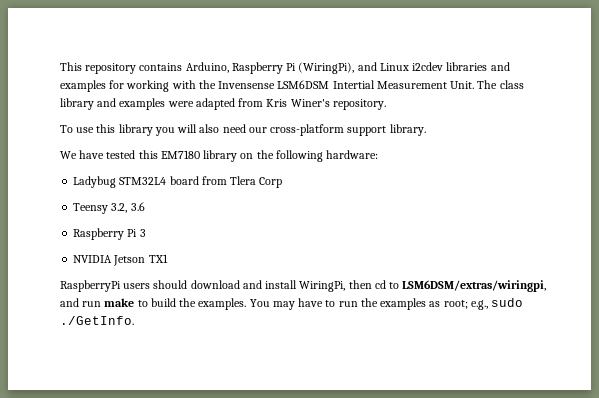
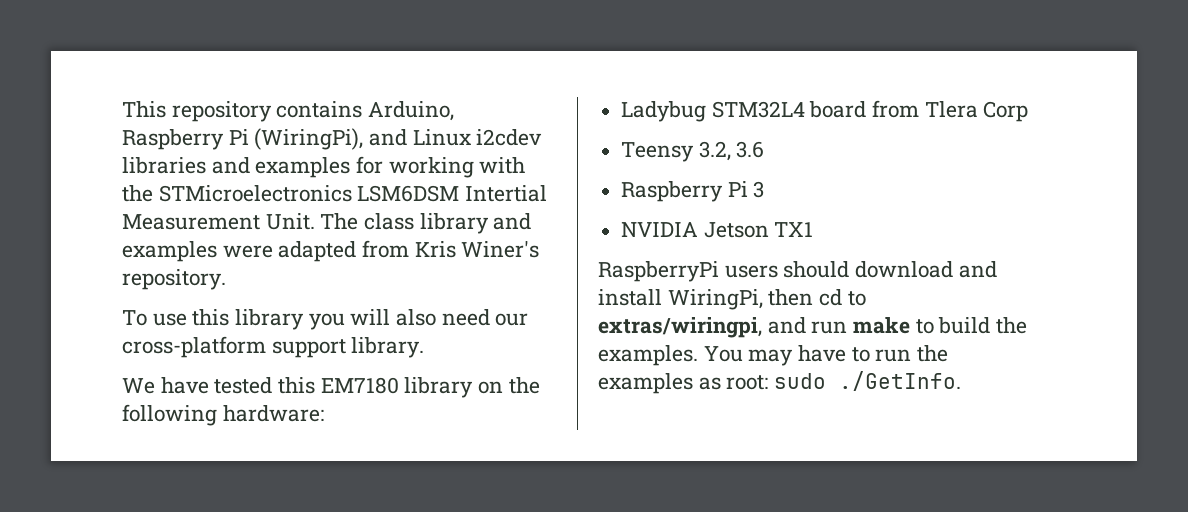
- This repository contains Arduino, Raspberry Pi (WiringPi), and Linux i2cdev libraries and examples for working with the Invensense LSM6DSM Intertial Measurement Unit.
+ This repository contains Arduino, Raspberry Pi (WiringPi), and Linux i2cdev libraries and examples for working with the STMicroelectronics LSM6DSM Intertial Measurement Unit.
- RaspberryPi users should download and install WiringPi, then cd to LSM6DSM/extras/wiringpi, and run make to build the examples.
+ RaspberryPi users should download and install WiringPi, then cd to extras/wiringpi, and run make to build the examples.
- You may have to run the examples as root; e.g., sudo ./GetInfo.
+ You may have to run the examples as root: sudo ./GetInfo.

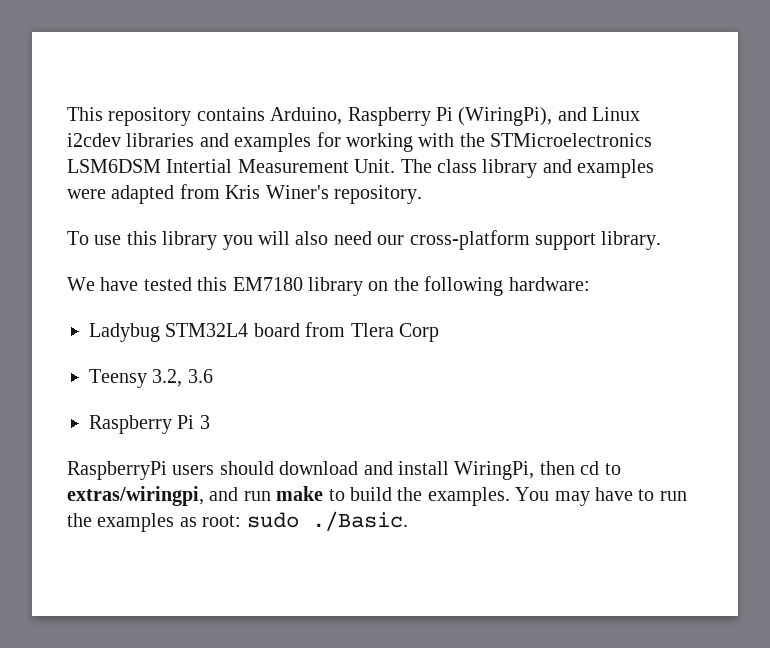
- NVIDIA Jetson TX1
- You may have to run the examples as root: sudo ./GetInfo.
+ You may have to run the examples as root: sudo ./Basic.

